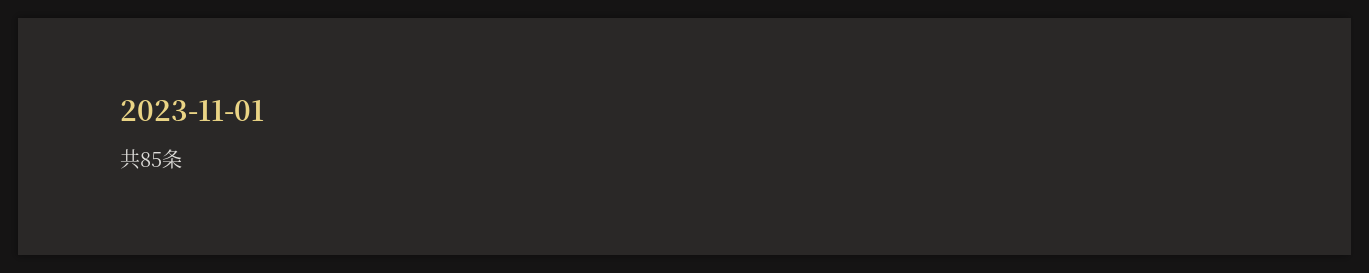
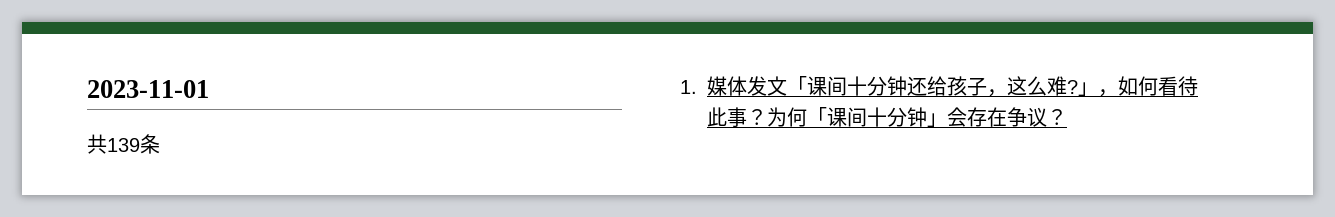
- 共85条
+ 共139条
+ 1.媒体发文「课间十分钟还给孩子，这么难?」，如何看待此事？为何「课间十分钟」会存在争议？

